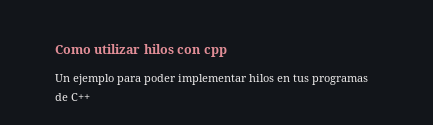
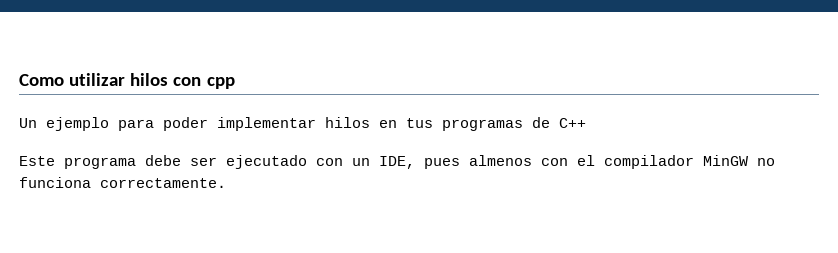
+ Este programa debe ser ejecutado con un IDE, pues almenos con el compilador MinGW no funciona correctamente.

